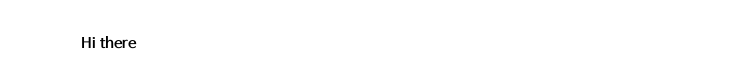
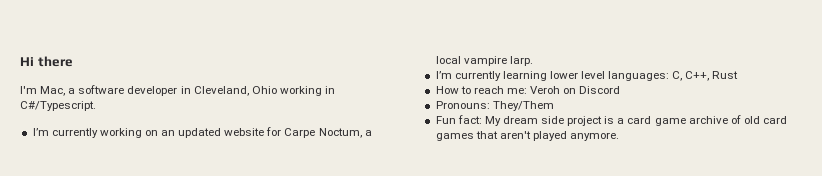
+ I'm Mac, a software developer in Cleveland, Ohio working in C#/Typescript.
+ I’m currently working on an updated website for Carpe Noctum, a local vampire larp.
+ I’m currently learning lower level languages: C, C++, Rust
+ How to reach me: Veroh on Discord
+ Pronouns: They/Them
+ Fun fact: My dream side project is a card game archive of old card games that aren't played anymore.

